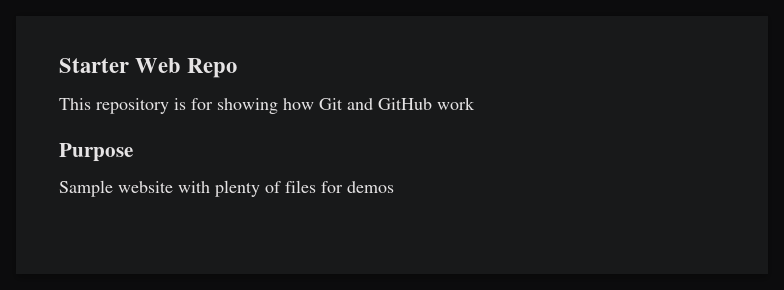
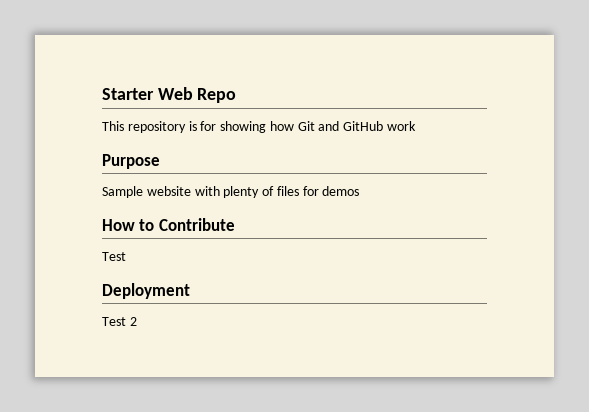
+ How to Contribute
+ Test
+ Deployment
+ Test 2

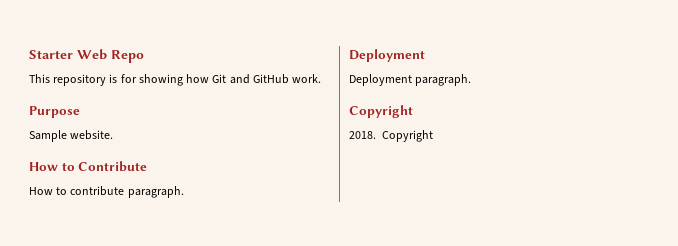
- This repository is for showing how Git and GitHub work
+ This repository is for showing how Git and GitHub work.
- Sample website with plenty of files for demos
+ Sample website.
  How to Contribute
- Test
+ How to contribute paragraph.
  Deployment
- Test 2
+ Deployment paragraph.
+ Copyright
+ 2018. Copyright

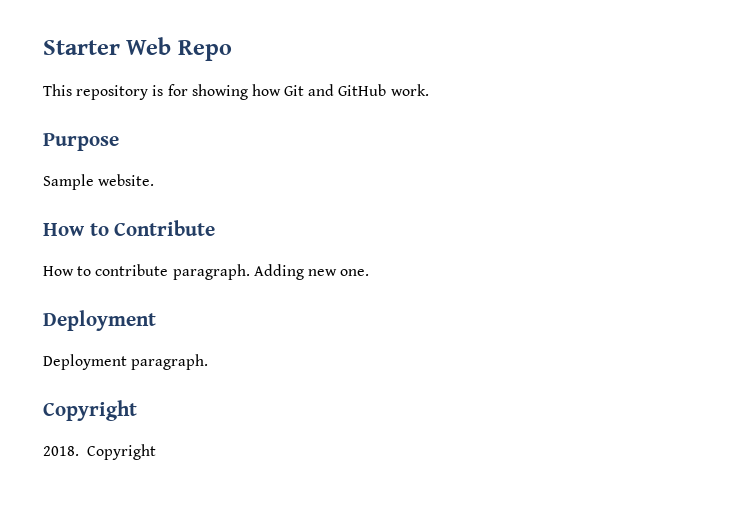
+ Adding new one.

